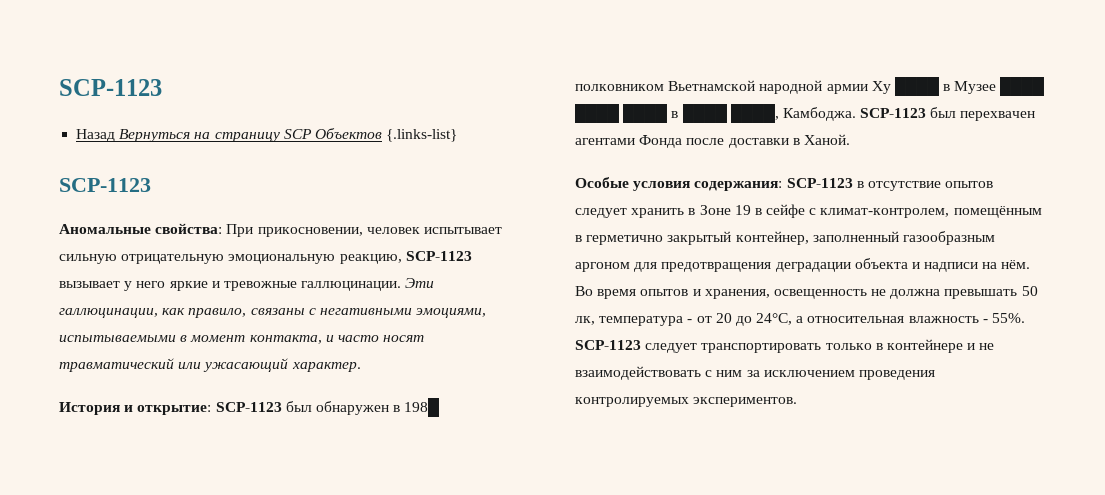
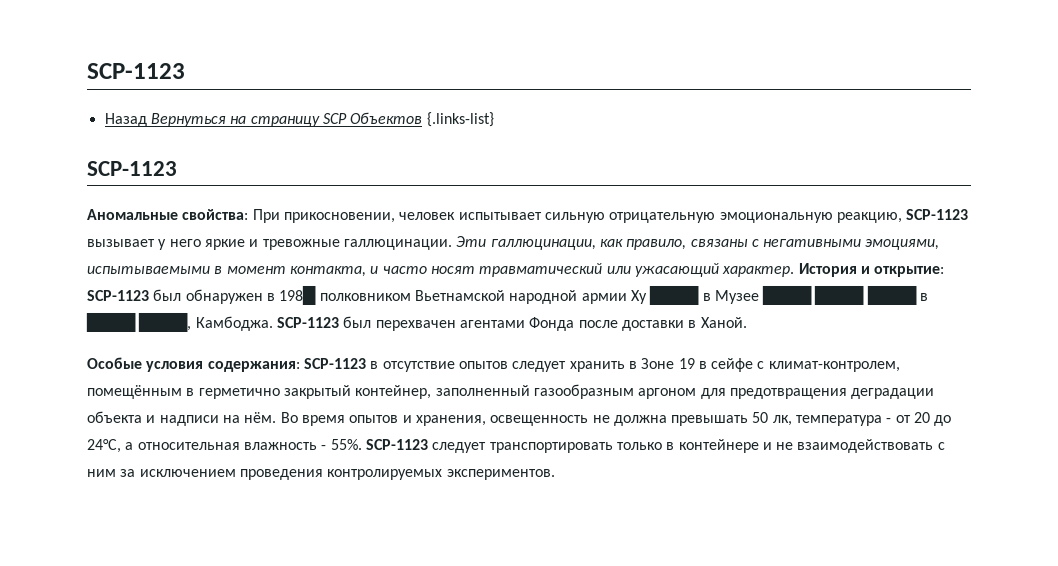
- Эти галлюцинации, как правило, связаны с негативными эмоциями, испытываемыми в момент контакта, и часто носят травматический или ужасающий характер.
- История и открытие: SCP-1123 был обнаружен в 198█ полковником Вьетнамской народной армии Ху ████ в Музее ████ ████ ████ в ████ ████, Камбоджа.
+ Эти галлюцинации, как правило, связаны с негативными эмоциями, испытываемыми в момент контакта, и часто носят травматический или ужасающий характер. История и открытие: SCP-1123 был обнаружен в 198█ полковником Вьетнамской народной армии Ху ████ в Музее ████ ████ ████ в ████ ████, Камбоджа.

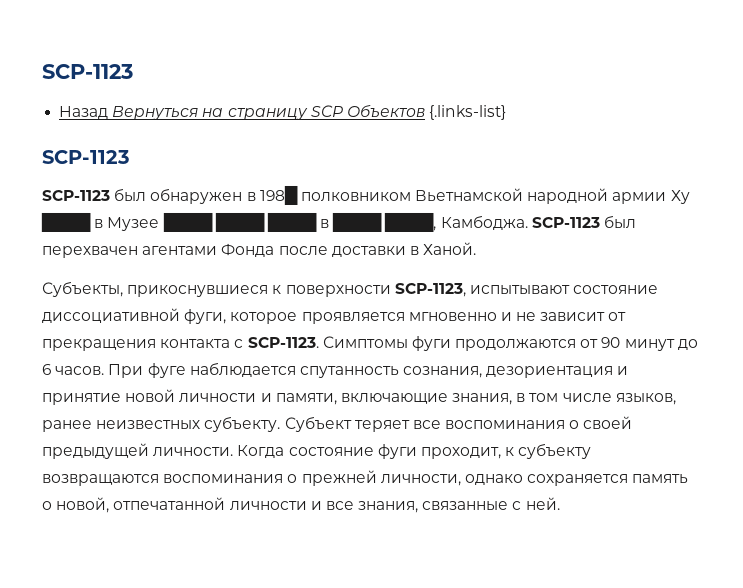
- Аномальные свойства: При прикосновении, человек испытывает сильную отрицательную эмоциональную реакцию, SCP-1123 вызывает у него яркие и тревожные галлюцинации. Эти галлюцинации, как правило, связаны с негативными эмоциями, испытываемыми в момент контакта, и часто носят травматический или ужасающий характер. История и открытие: SCP-1123 был обнаружен в 198█ полковником Вьетнамской народной армии Ху ████ в Музее ████ ████ ████ в ████ ████, Камбоджа.
+ SCP-1123 был обнаружен в 198█ полковником Вьетнамской народной армии Ху ████ в Музее ████ ████ ████ в ████ ████, Камбоджа.
- Особые условия содержания: SCP-1123 в отсутствие опытов следует хранить в Зоне 19 в сейфе с климат-контролем, помещённым в герметично закрытый контейнер, заполненный газообразным аргоном для предотвращения деградации объекта и надписи на нём. Во время опытов и хранения, освещенность не должна превышать 50 лк, температура - от 20 до 24°C, а относительная влажность - 55%. SCP-1123 следует транспортировать только в контейнере и не взаимодействовать с ним за исключением проведения контролируемых экспериментов.
+ Субъекты, прикоснувшиеся к поверхности SCP-1123, испытывают состояние диссоциативной фуги, которое проявляется мгновенно и не зависит от прекращения контакта с SCP-1123. Симптомы фуги продолжаются от 90 минут до 6 часов. При фуге наблюдается спутанность сознания, дезориентация и принятие новой личности и памяти, включающие знания, в том числе языков, ранее неизвестных субъекту. Субъект теряет все воспоминания о своей предыдущей личности. Когда состояние фуги проходит, к субъекту возвращаются воспоминания о прежней личности, однако сохраняется память о новой, отпечатанной личности и все знания, связанные с ней.

